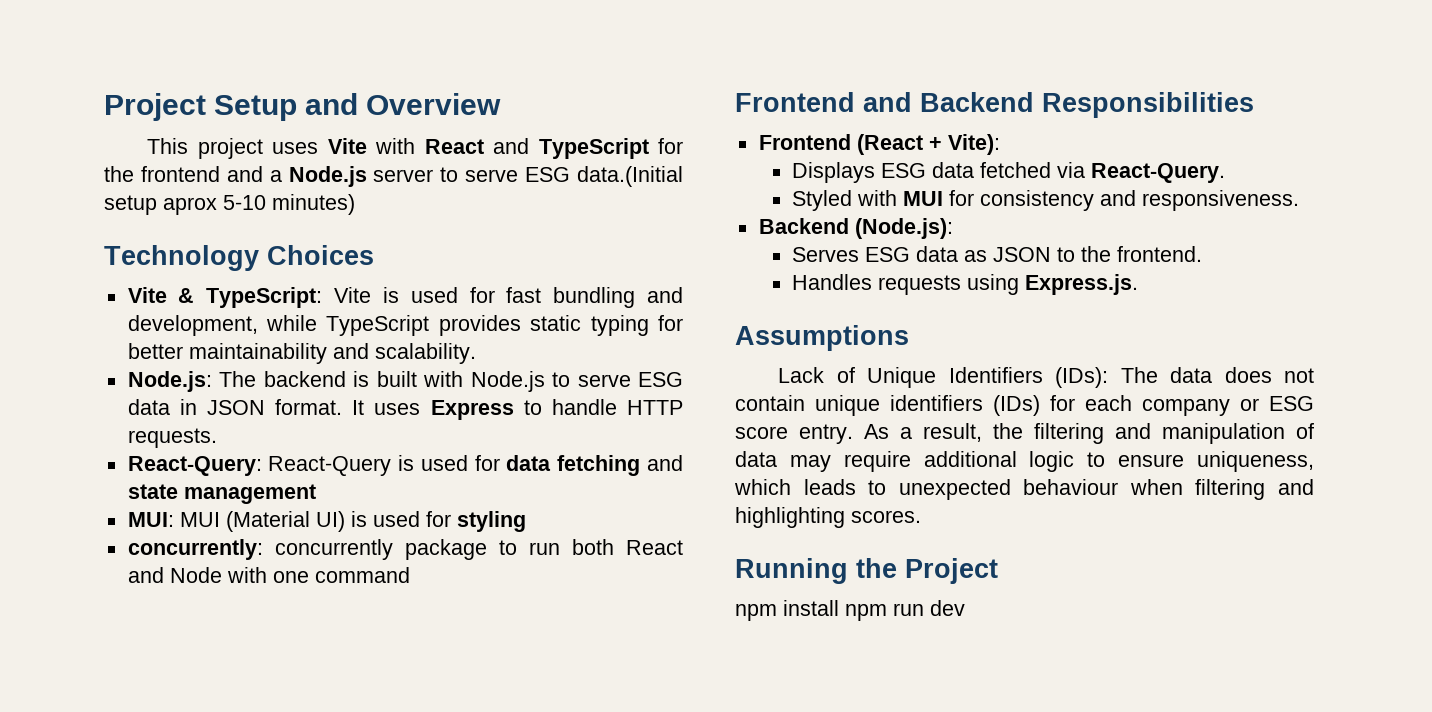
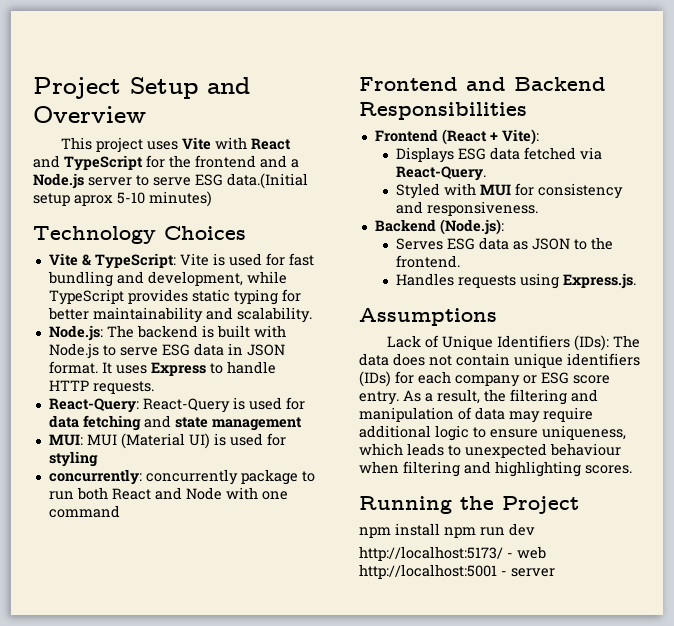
+ http://localhost:5173/ - web http://localhost:5001 - server

